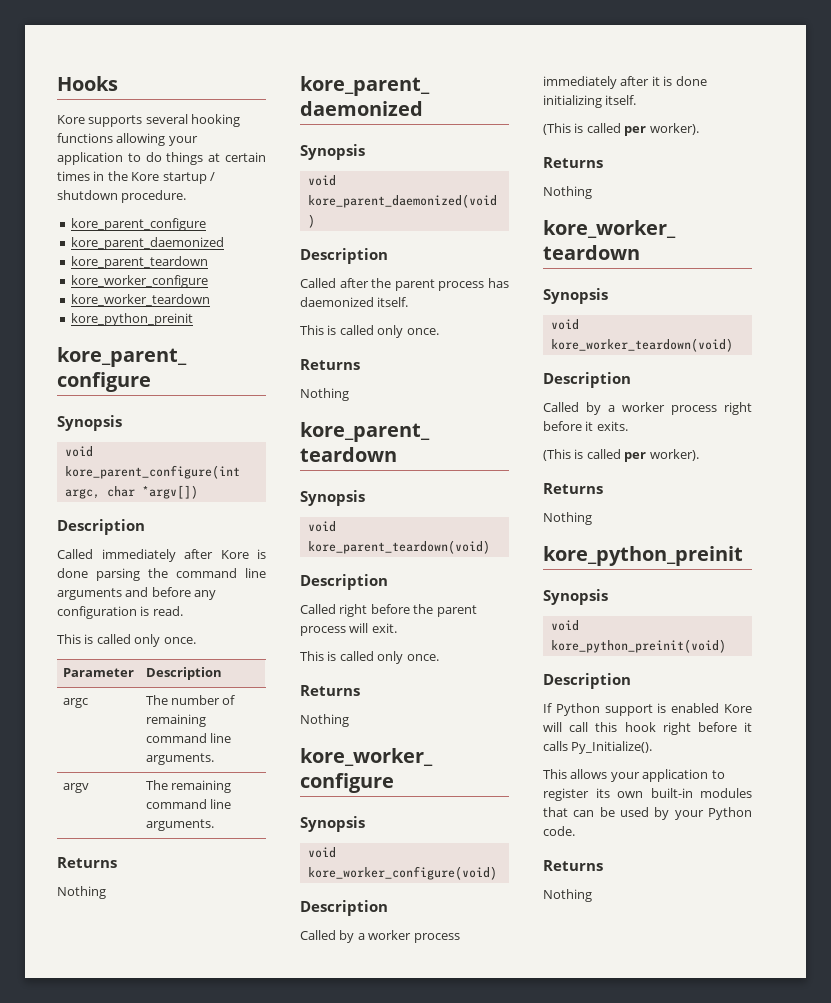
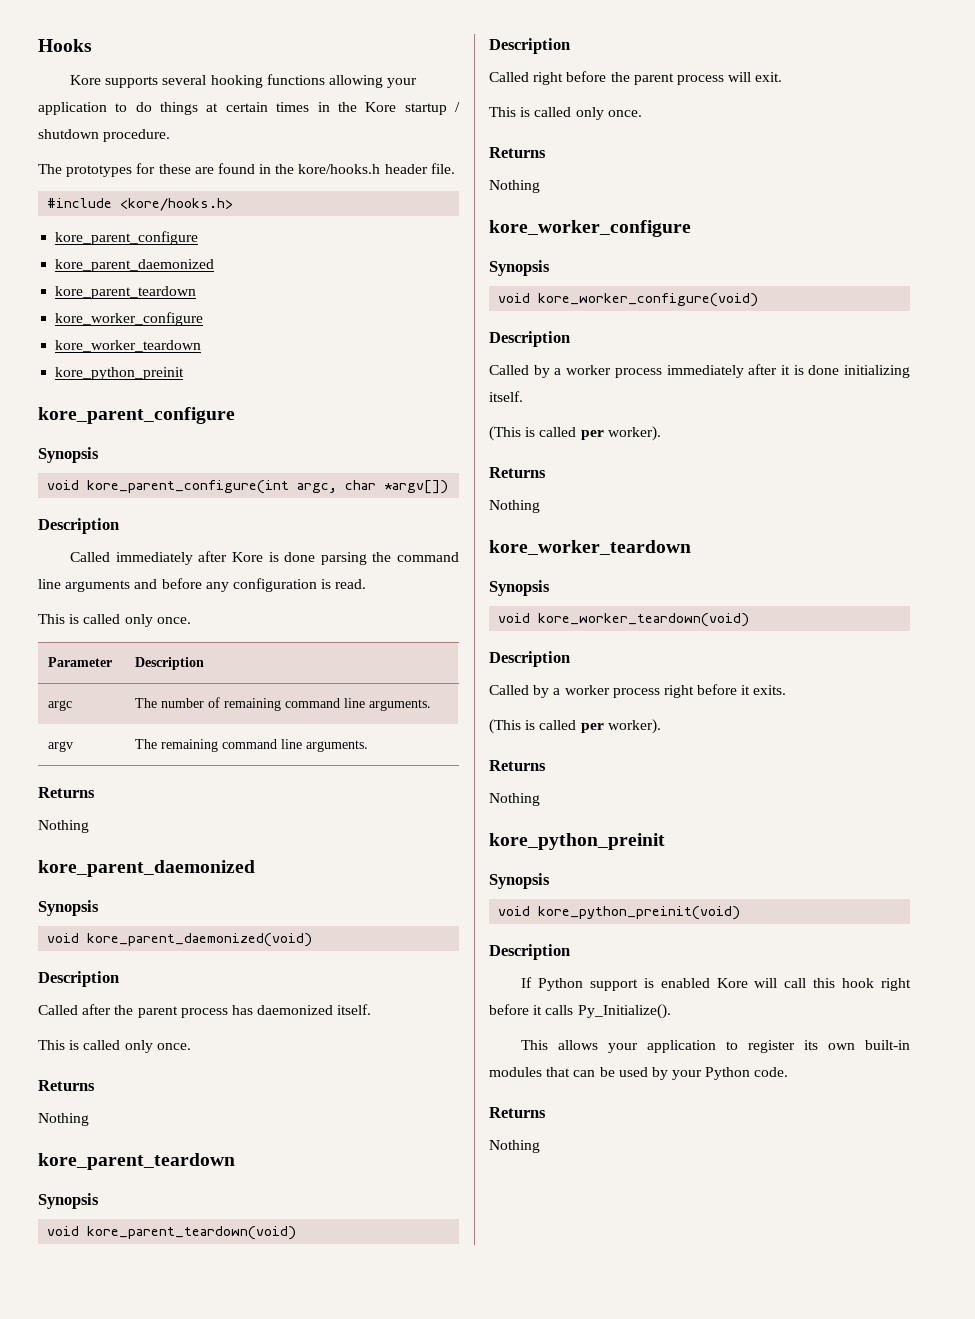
+ The prototypes for these are found in the kore/hooks.h header file.
+ #include <kore/hooks.h>

